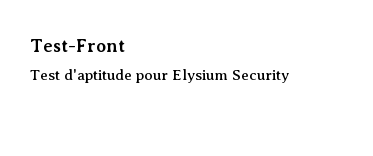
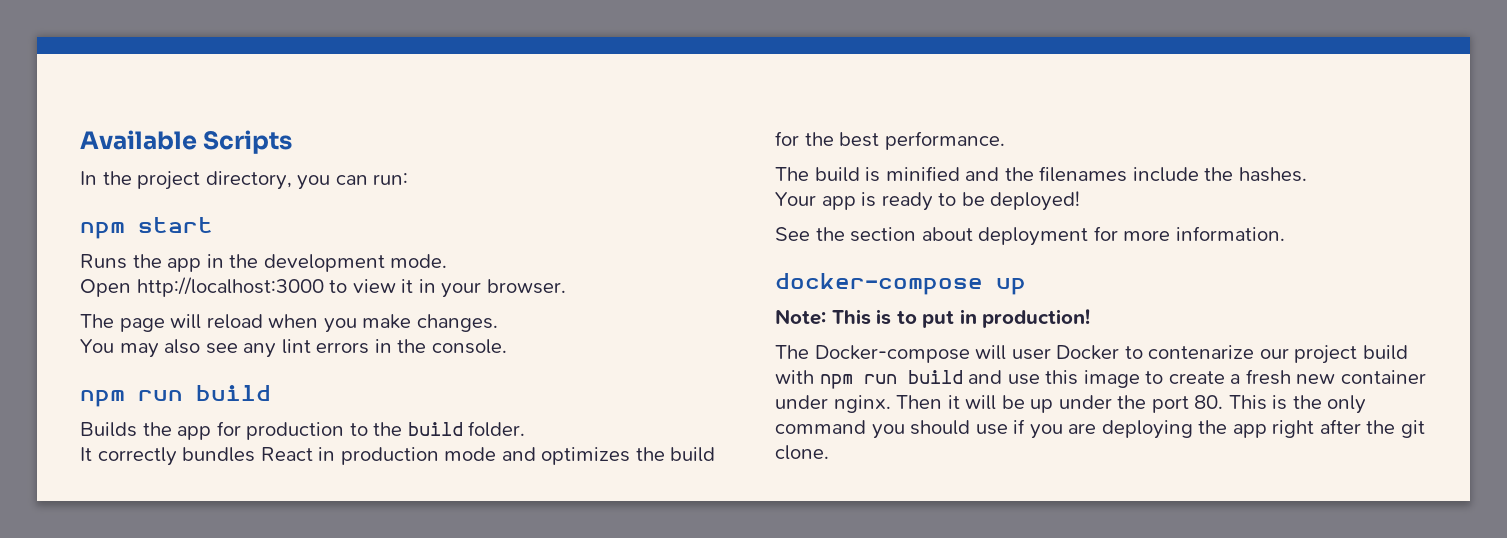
- Test-Front
- Test d'aptitude pour Elysium Security
+ Available Scripts
+ In the project directory, you can run:
+ npm start
+ Runs the app in the development mode.
+ Open http://localhost:3000 to view it in your browser.
+ The page will reload when you make changes.
+ You may also see any lint errors in the console.
+ npm run build
+ Builds the app for production to the build folder.
+ It correctly bundles React in production mode and optimizes the build for the best performance.
+ The build is minified and the filenames include the hashes.
+ Your app is ready to be deployed!
+ See the section about deployment for more information.
+ docker-compose up
+ Note: This is to put in production!
+ The Docker-compose will user Docker to contenarize our project build with npm run build and use this image to create a fresh new container under nginx. Then it will be up under the port 80. This is the only command you should use if you are deploying the app right after the git clone.

